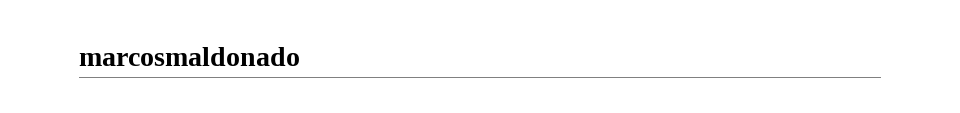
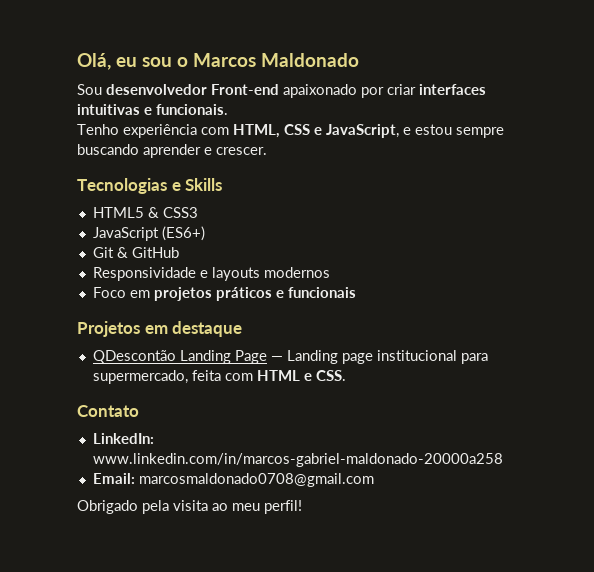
- marcosmaldonado
+ Olá, eu sou o Marcos Maldonado
+ Sou desenvolvedor Front-end apaixonado por criar interfaces intuitivas e funcionais.
+ Tenho experiência com HTML, CSS e JavaScript, e estou sempre buscando aprender e crescer.
+ Tecnologias e Skills
+ HTML5 & CSS3
+ JavaScript (ES6+)
+ Git & GitHub
+ Responsividade e layouts modernos
+ Foco em projetos práticos e funcionais
+ Projetos em destaque
+ QDescontão Landing Page — Landing page institucional para supermercado, feita com HTML e CSS.
+ Contato
+ LinkedIn: www.linkedin.com/in/marcos-gabriel-maldonado-20000a258
+ Email: marcosmaldonado0708@gmail.com
+ Obrigado pela visita ao meu perfil!

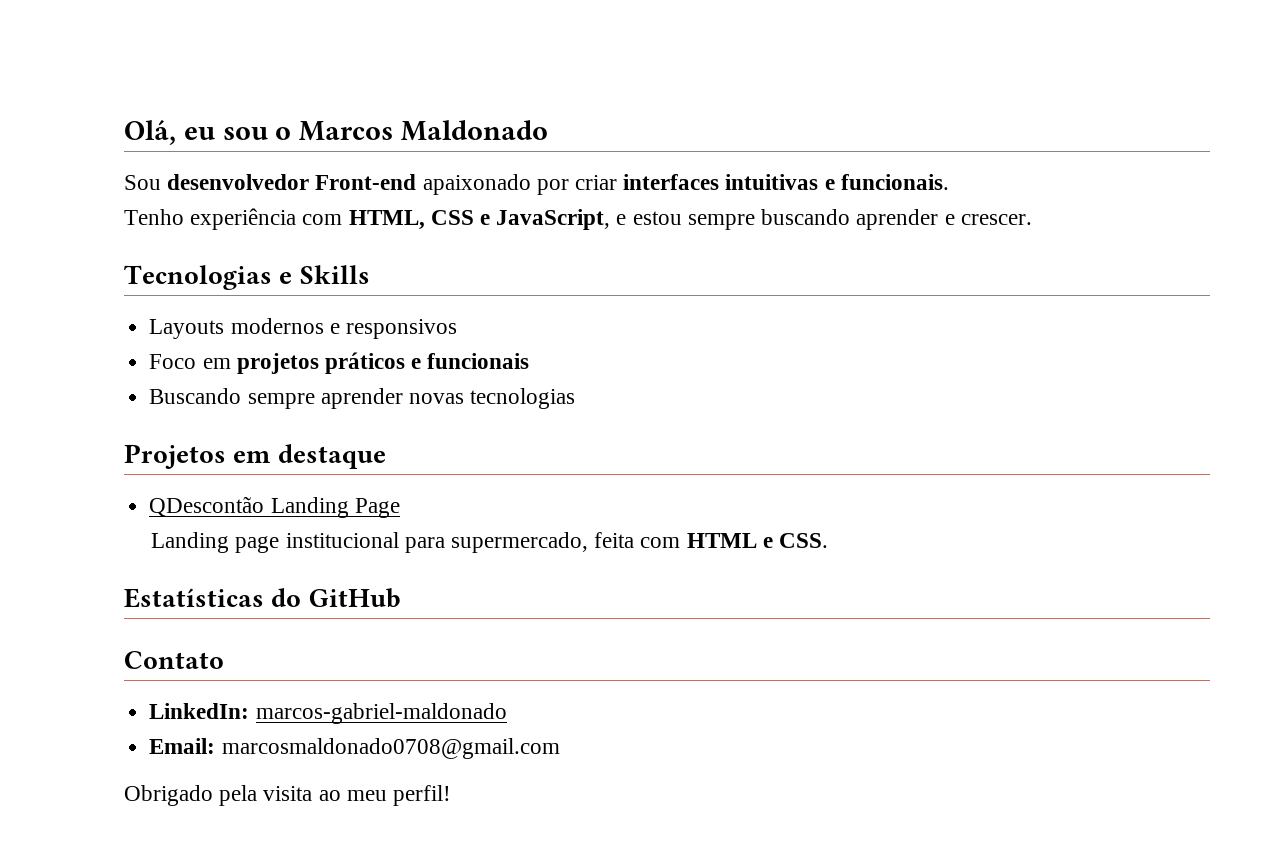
- HTML5 & CSS3
- JavaScript (ES6+)
- Git & GitHub
- Responsividade e layouts modernos
+ Layouts modernos e responsivos
+ Buscando sempre aprender novas tecnologias
- QDescontão Landing Page — Landing page institucional para supermercado, feita com HTML e CSS.
+ QDescontão Landing Page
+ Landing page institucional para supermercado, feita com HTML e CSS.
+ Estatísticas do GitHub
- LinkedIn: www.linkedin.com/in/marcos-gabriel-maldonado-20000a258
+ LinkedIn: marcos-gabriel-maldonado

